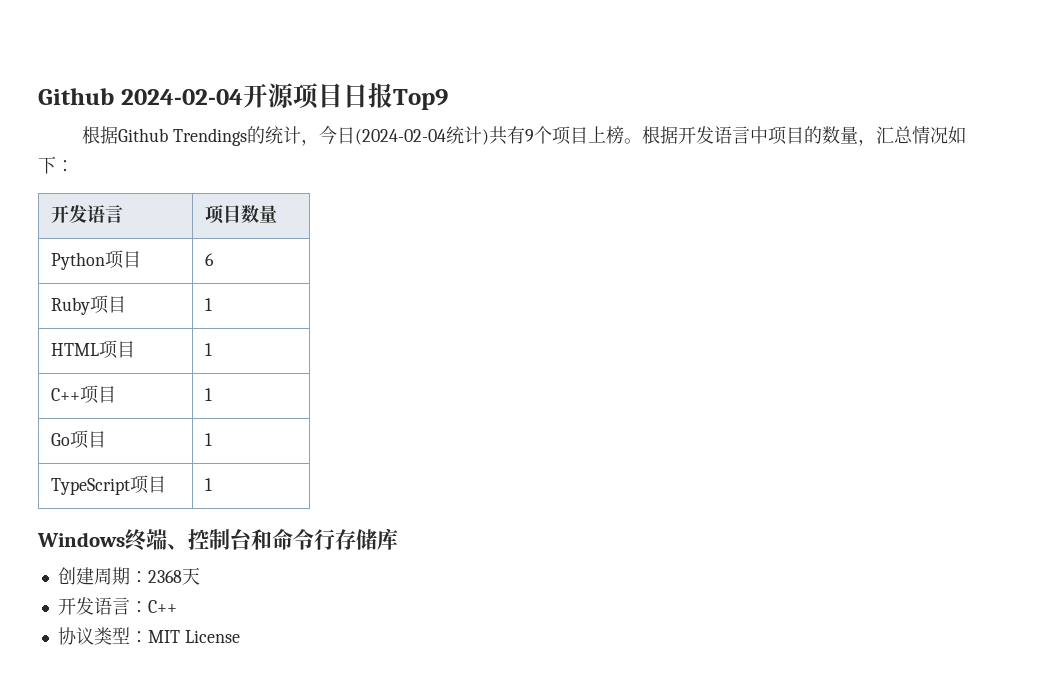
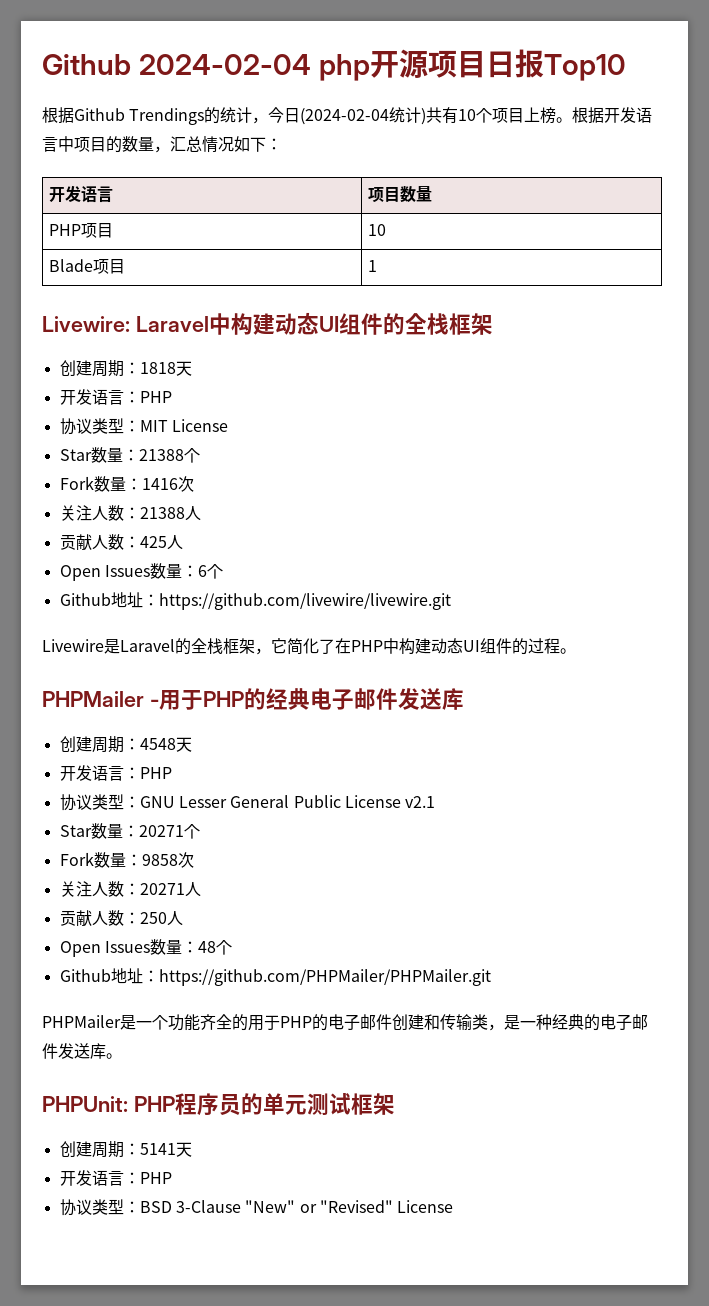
- Github 2024-02-04开源项目日报Top9
+ Github 2024-02-04 php开源项目日报Top10
- 根据Github Trendings的统计，今日(2024-02-04统计)共有9个项目上榜。
+ 根据Github Trendings的统计，今日(2024-02-04统计)共有10个项目上榜。
- Python项目 | 6
- Ruby项目 | 1
- HTML项目 | 1
- C++项目 | 1
- Go项目 | 1
- TypeScript项目 | 1
- Windows终端、控制台和命令行存储库
- 创建周期：2368天
- 开发语言：C++
+ PHP项目 | 10
+ Blade项目 | 1
+ Livewire: Laravel中构建动态UI组件的全栈框架
+ 创建周期：1818天
+ 开发语言：PHP
+ Star数量：21388个
+ Fork数量：1416次
+ 关注人数：21388人
+ 贡献人数：425人
+ Open Issues数量：6个
+ Github地址：https://github.com/livewire/livewire.git
+ Livewire是Laravel的全栈框架，它简化了在PHP中构建动态UI组件的过程。
+ PHPMailer -用于PHP的经典电子邮件发送库
+ 创建周期：4548天
+ 开发语言：PHP
+ 协议类型：GNU Lesser General Public License v2.1
+ Star数量：20271个
+ Fork数量：9858次
+ 关注人数：20271人
+ 贡献人数：250人
+ Open Issues数量：48个
+ Github地址：https://github.com/PHPMailer/PHPMailer.git
+ PHPMailer是一个功能齐全的用于PHP的电子邮件创建和传输类，是一种经典的电子邮件发送库。
+ PHPUnit: PHP程序员的单元测试框架
+ 创建周期：5141天
+ 开发语言：PHP
+ 协议类型：BSD 3-Clause "New" or "Revised" License

